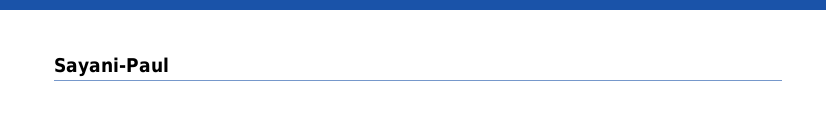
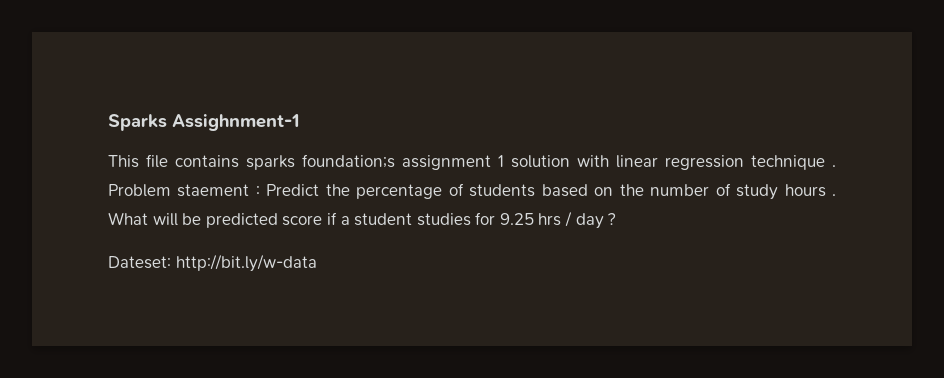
- Sayani-Paul
+ Sparks Assighnment-1
+ This file contains sparks foundation;s assignment 1 solution with linear regression technique . Problem staement : Predict the percentage of students based on the number of study hours . What will be predicted score if a student studies for 9.25 hrs / day ?
+ Dateset: http://bit.ly/w-data

